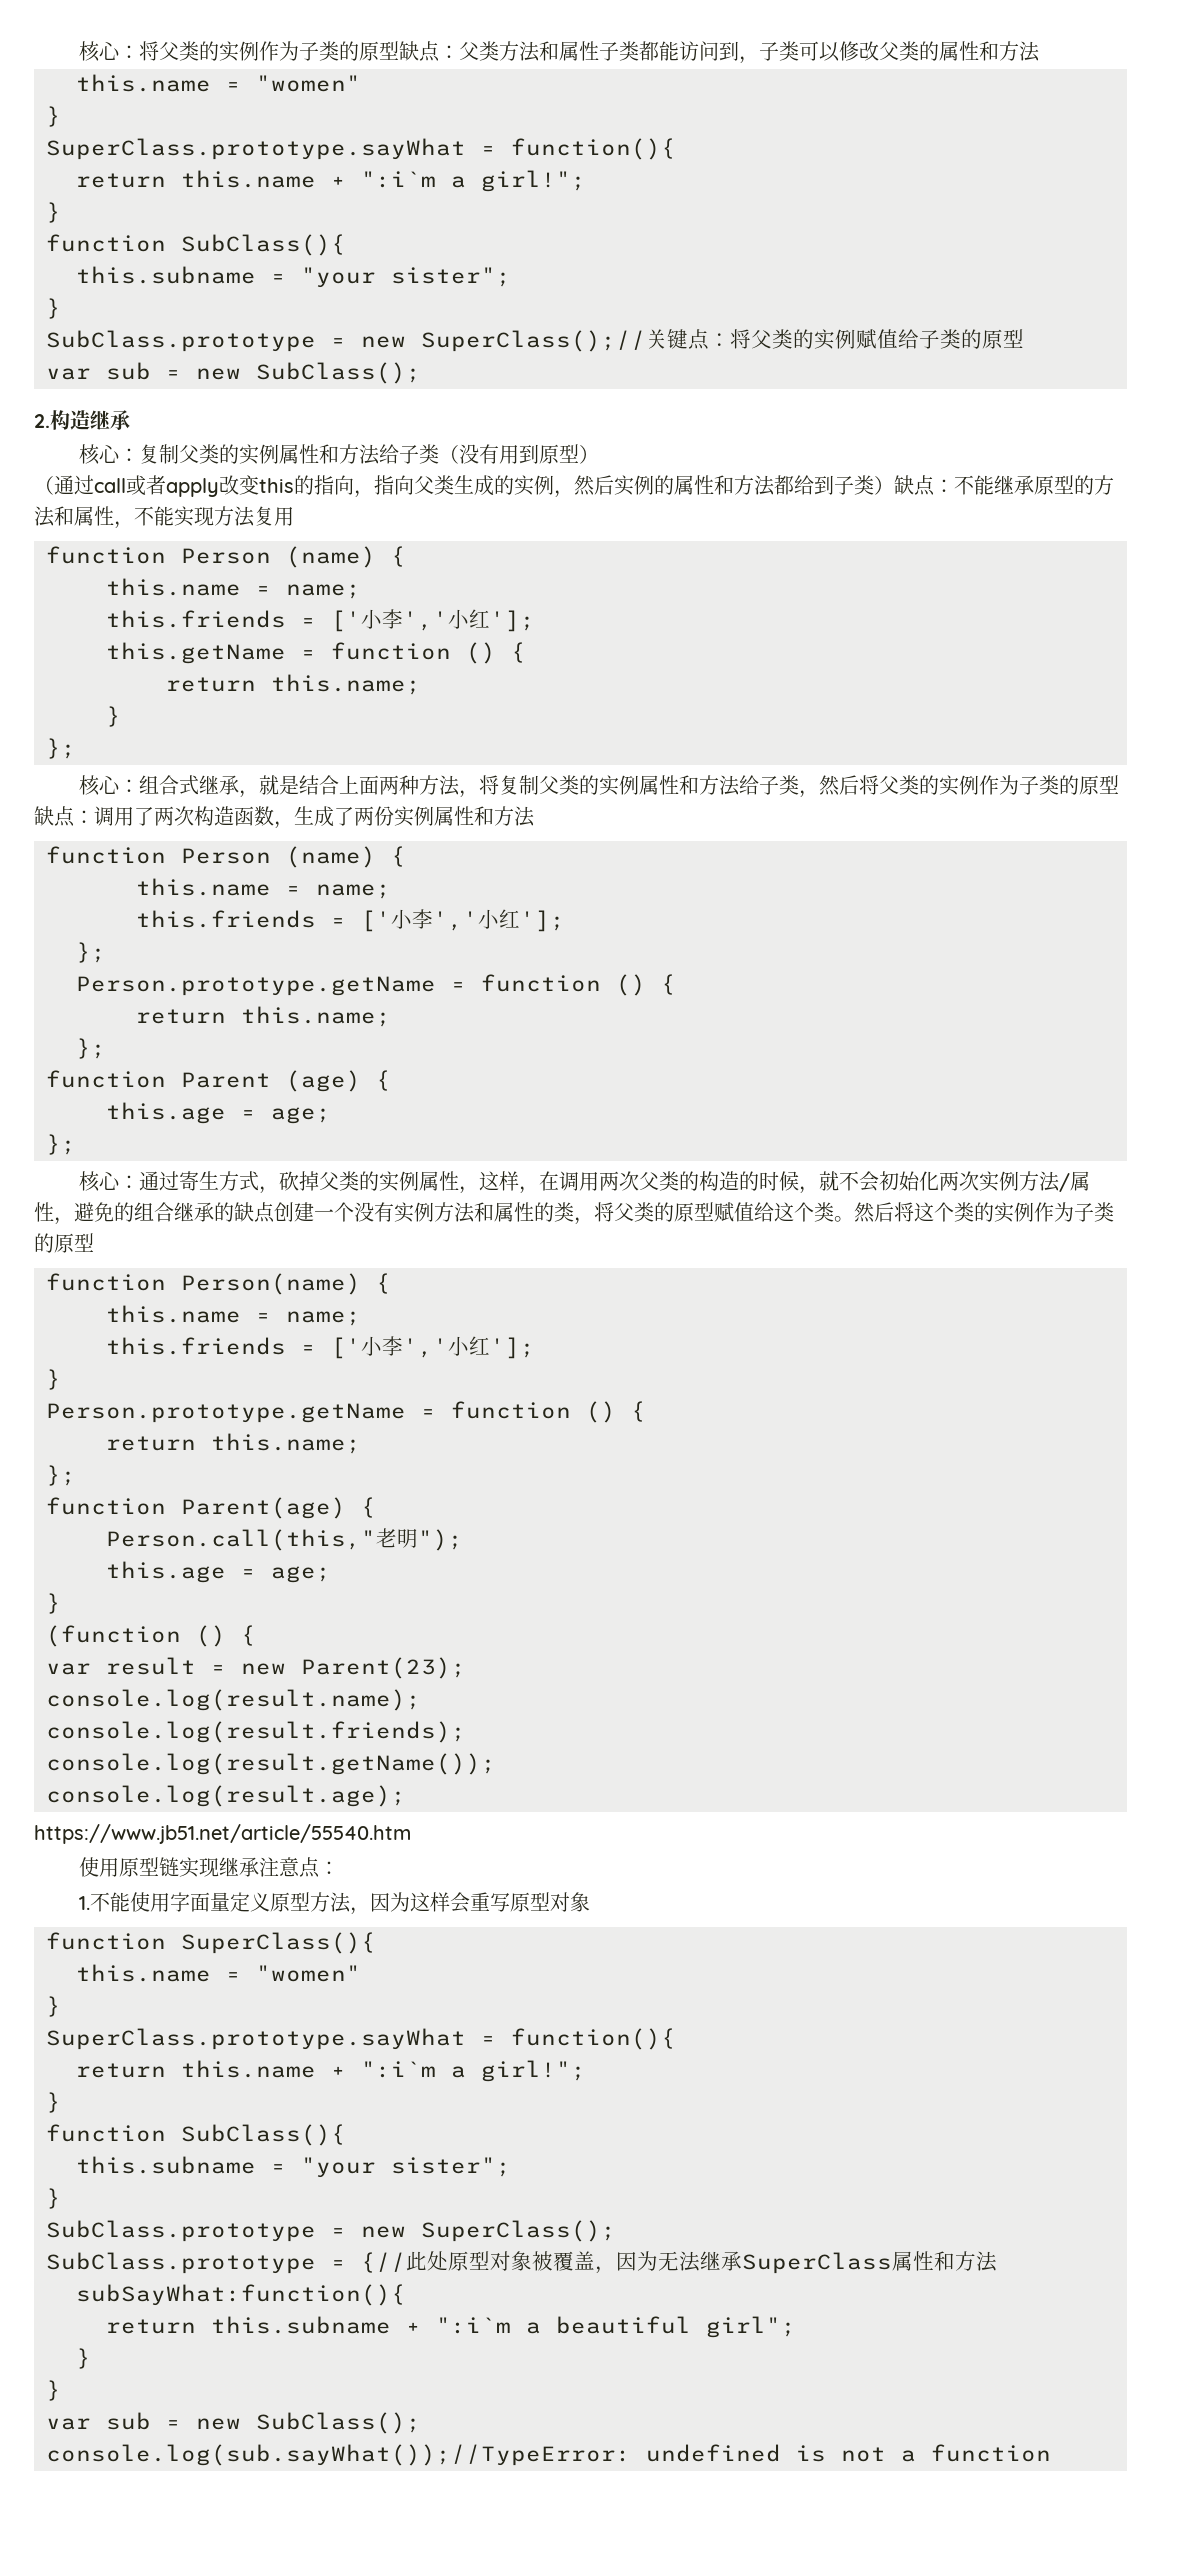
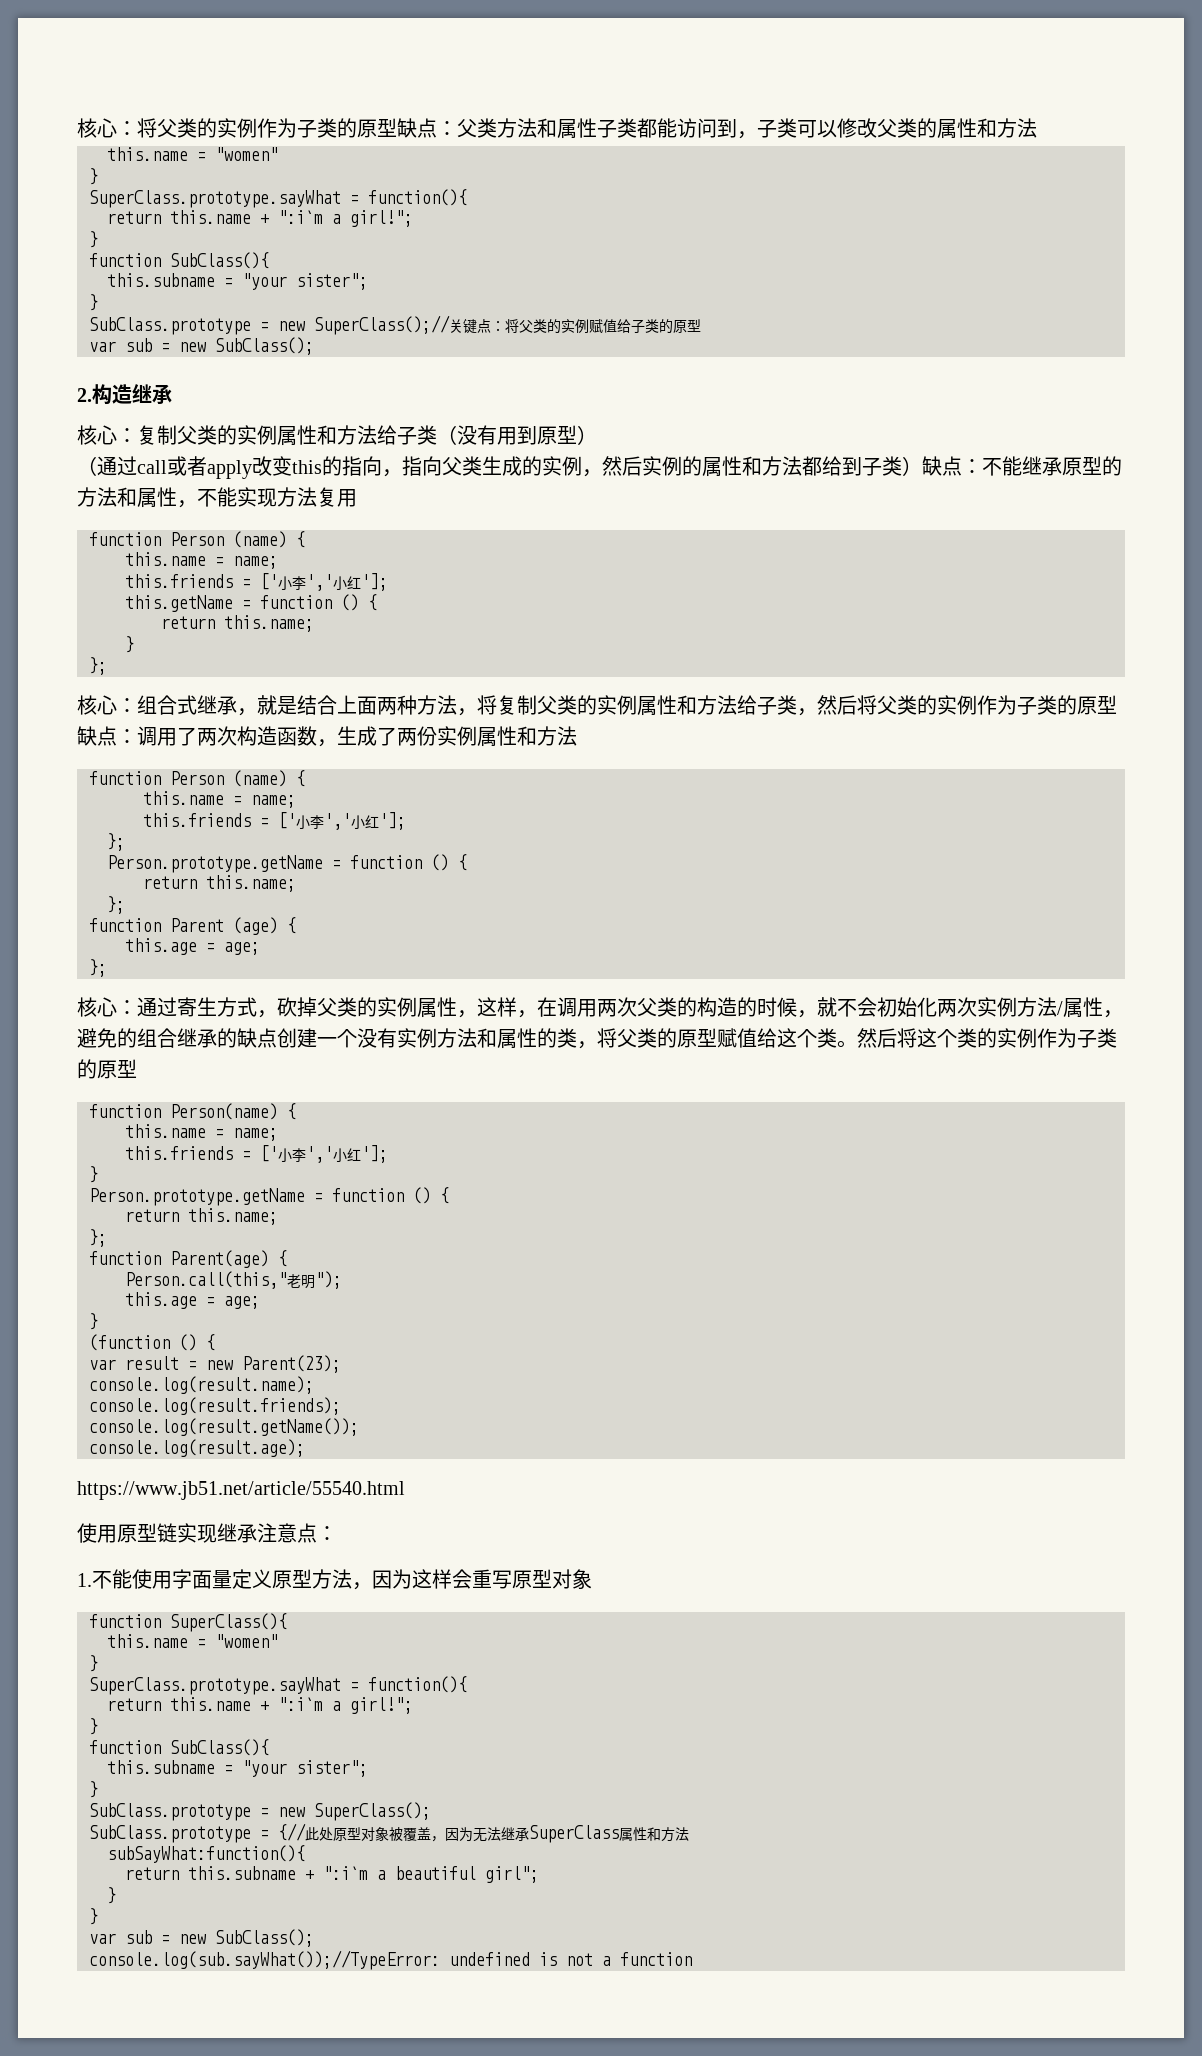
- https://www.jb51.net/article/55540.htm
+ https://www.jb51.net/article/55540.html

